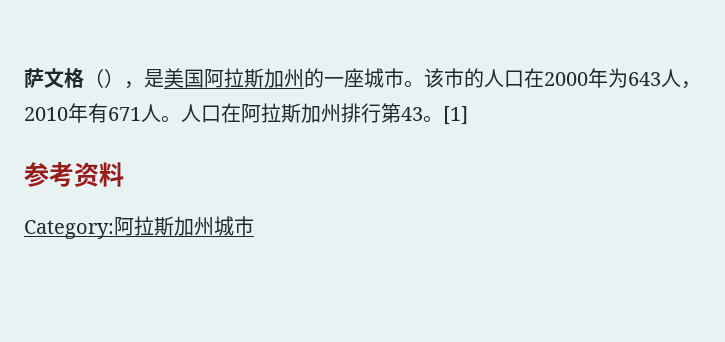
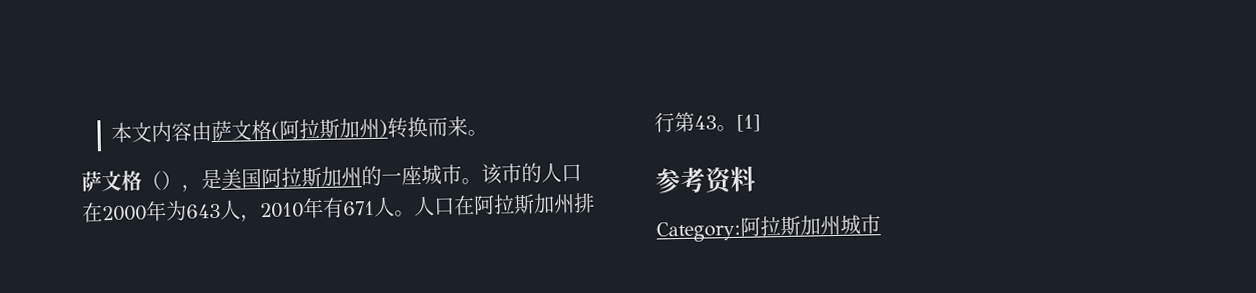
+ 本文内容由萨文格(阿拉斯加州)转换而来。

